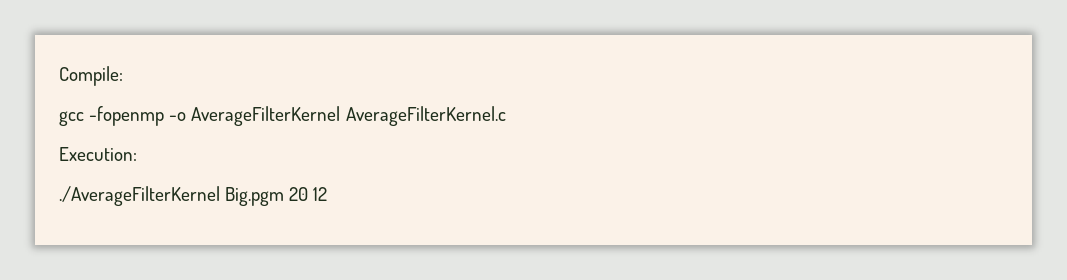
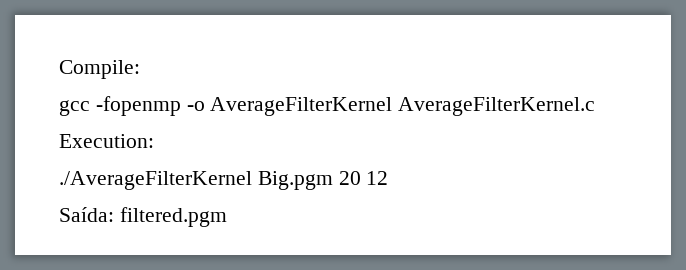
+ Saída: filtered.pgm

